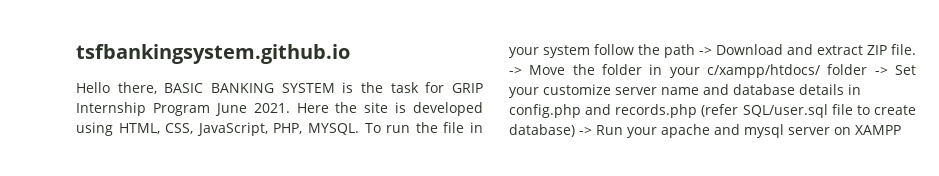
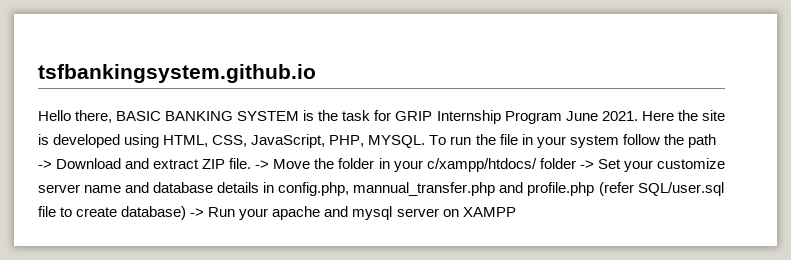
- -> Move the folder in your c/xampp/htdocs/ folder -> Set your customize server name and database details in config.php and records.php (refer SQL/user.sql file to create database) -> Run your apache and mysql server on XAMPP
+ -> Move the folder in your c/xampp/htdocs/ folder -> Set your customize server name and database details in config.php, mannual_transfer.php and profile.php (refer SQL/user.sql file to create database) -> Run your apache and mysql server on XAMPP

